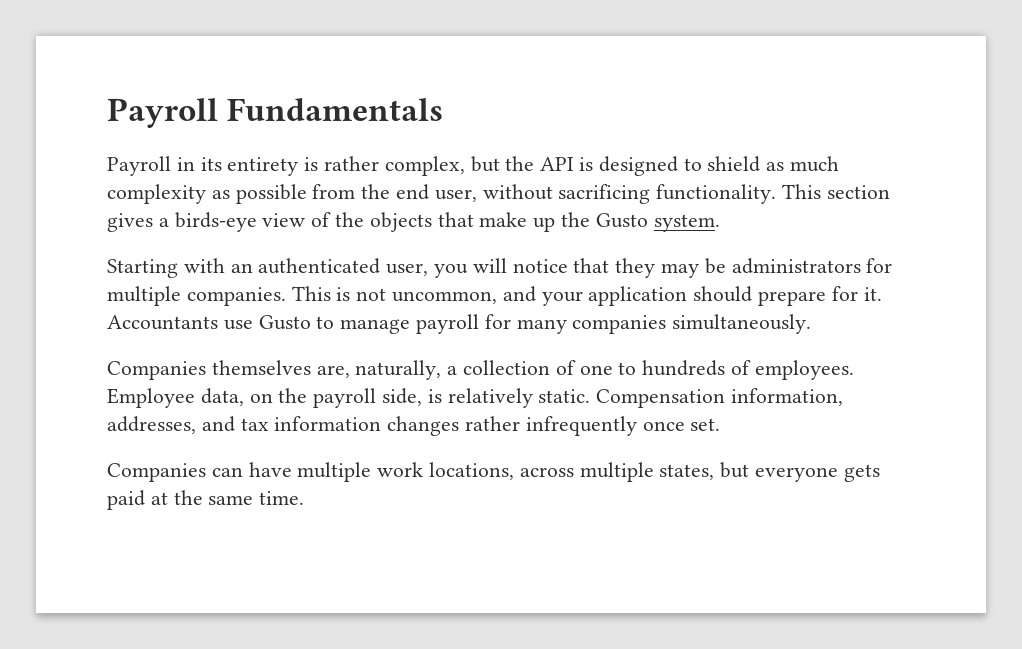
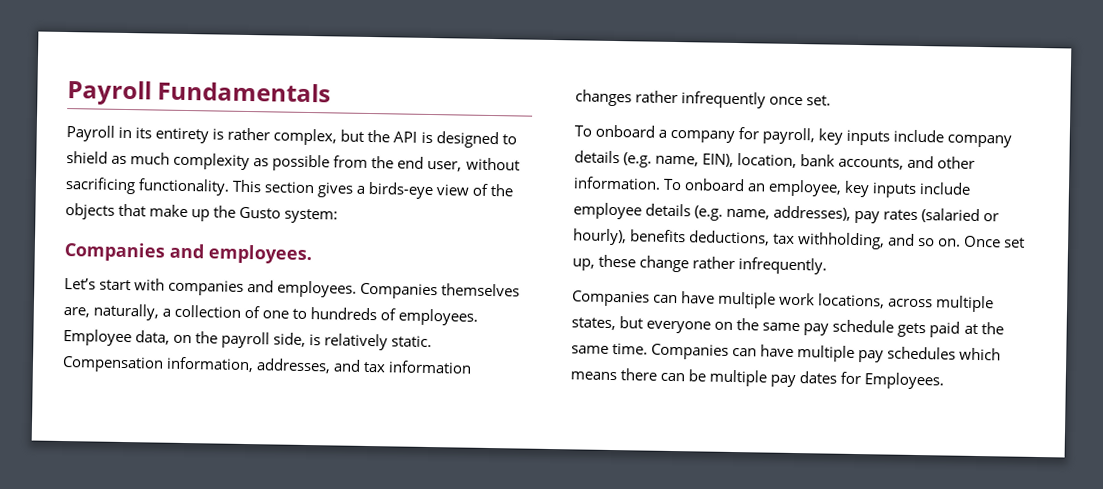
- This section gives a birds-eye view of the objects that make up the Gusto system.
- Starting with an authenticated user, you will notice that they may be administrators for multiple companies. This is not uncommon, and your application should prepare for it. Accountants use Gusto to manage payroll for many companies simultaneously.
- Companies themselves are, naturally, a collection of one to hundreds of employees.
+ This section gives a birds-eye view of the objects that make up the Gusto system:
+ Companies and employees.
+ Let’s start with companies and employees. Companies themselves are, naturally, a collection of one to hundreds of employees.
+ To onboard a company for payroll, key inputs include company details (e.g. name, EIN), location, bank accounts, and other information. To onboard an employee, key inputs include employee details (e.g. name, addresses), pay rates (salaried or hourly), benefits deductions, tax withholding, and so on. Once set up, these change rather infrequently.
- Companies can have multiple work locations, across multiple states, but everyone gets paid at the same time.
+ Companies can have multiple work locations, across multiple states, but everyone on the same pay schedule gets paid at the same time.
+ Companies can have multiple pay schedules which means there can be multiple pay dates for Employees.

